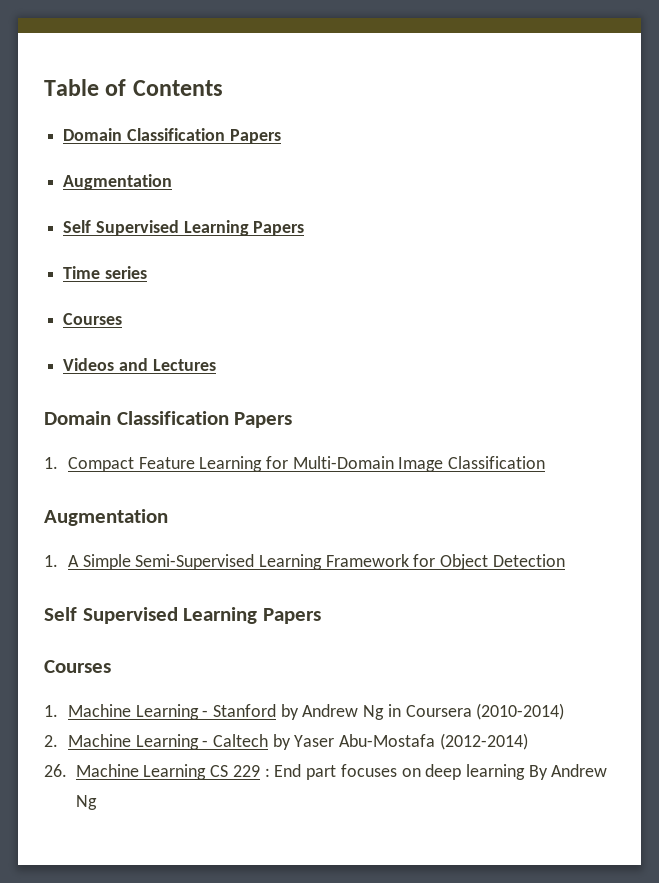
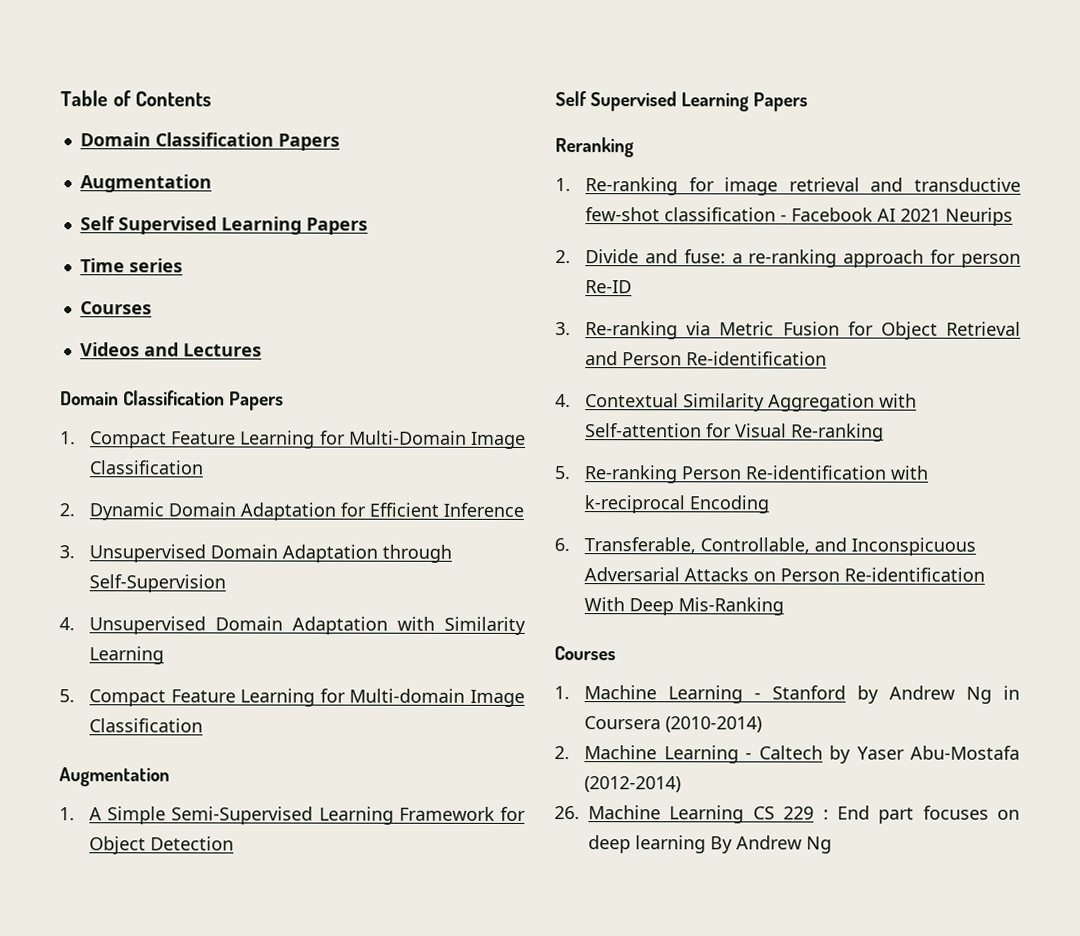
+ 2. Dynamic Domain Adaptation for Efficient Inference
+ 3. Unsupervised Domain Adaptation through Self-Supervision
+ 4. Unsupervised Domain Adaptation with Similarity Learning
+ 5. Compact Feature Learning for Multi-domain Image Classification
+ Reranking
+ 1. Re-ranking for image retrieval and transductive few-shot classification - Facebook AI 2021 Neurips
+ 2. Divide and fuse: a re-ranking approach for person Re-ID
+ 3. Re-ranking via Metric Fusion for Object Retrieval and Person Re-identification
+ 4. Contextual Similarity Aggregation with Self-attention for Visual Re-ranking
+ 5. Re-ranking Person Re-identification with k-reciprocal Encoding
+ 6. Transferable, Controllable, and Inconspicuous Adversarial Attacks on Person Re-identification With Deep Mis-Ranking

